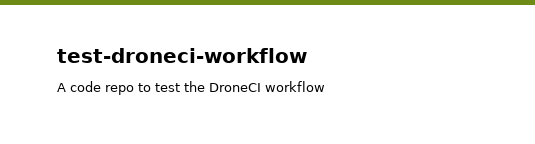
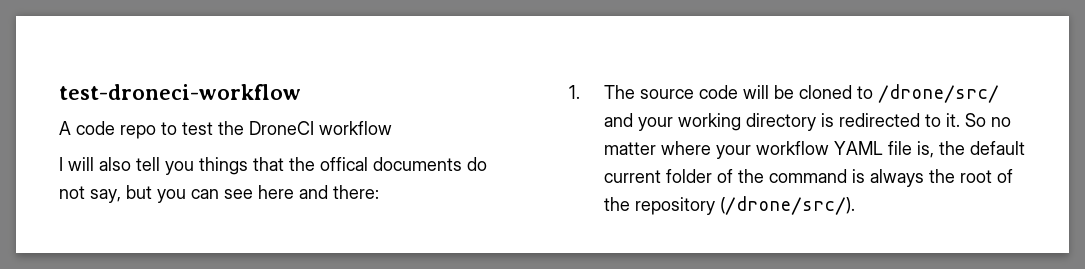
+ I will also tell you things that the offical documents do not say, but you can see here and there:
+ 1. The source code will be cloned to /drone/src/ and your working directory is redirected to it. So no matter where your workflow YAML file is, the default current folder of the command is always the root of the repository (/drone/src/).

